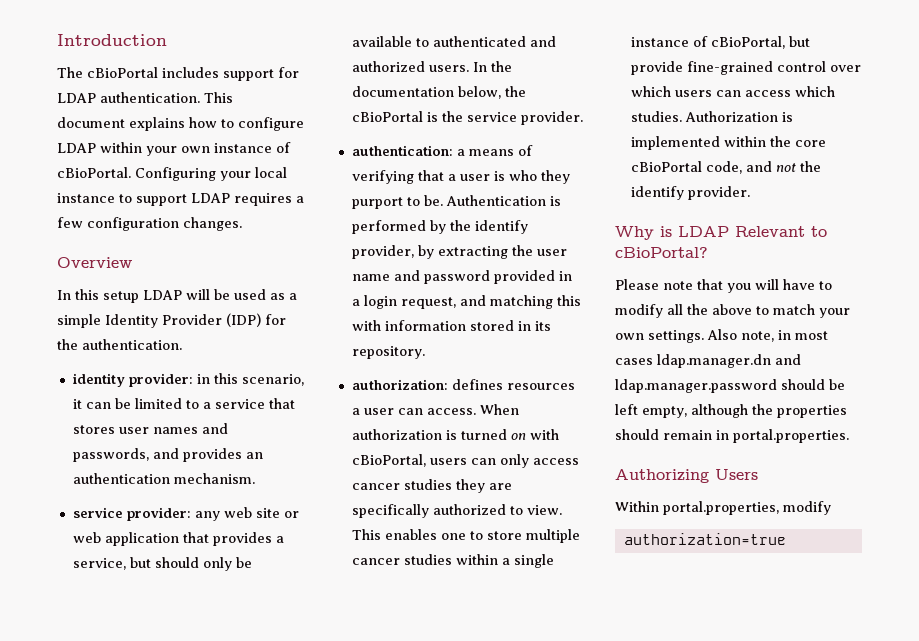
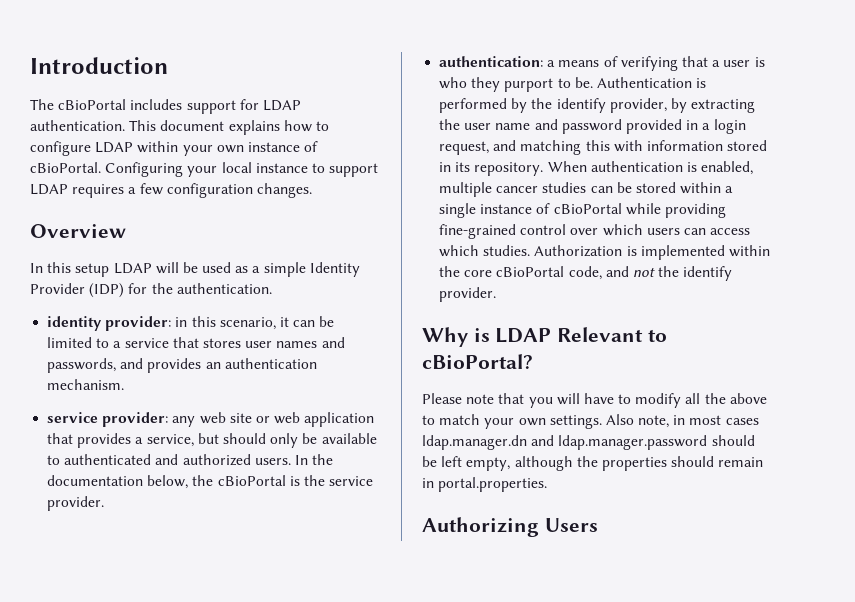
- Authentication is performed by the identify provider, by extracting the user name and password provided in a login request, and matching this with information stored in its repository.
- authorization: defines resources a user can access. When authorization is turned on with cBioPortal, users can only access cancer studies they are specifically authorized to view. This enables one to store multiple cancer studies within a single instance of cBioPortal, but provide fine-grained control over which users can access which studies.
+ Authentication is performed by the identify provider, by extracting the user name and password provided in a login request, and matching this with information stored in its repository. When authentication is enabled, multiple cancer studies can be stored within a single instance of cBioPortal while providing fine-grained control over which users can access which studies.
- Within portal.properties, modify
- authorization=true

